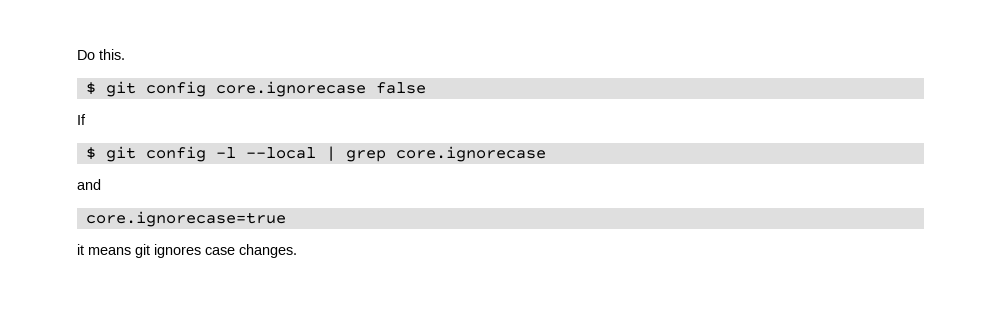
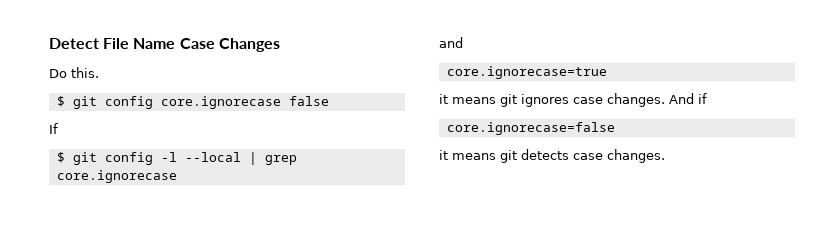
+ Detect File Name Case Changes
+ And if
+ core.ignorecase=false
+ it means git detects case changes.

